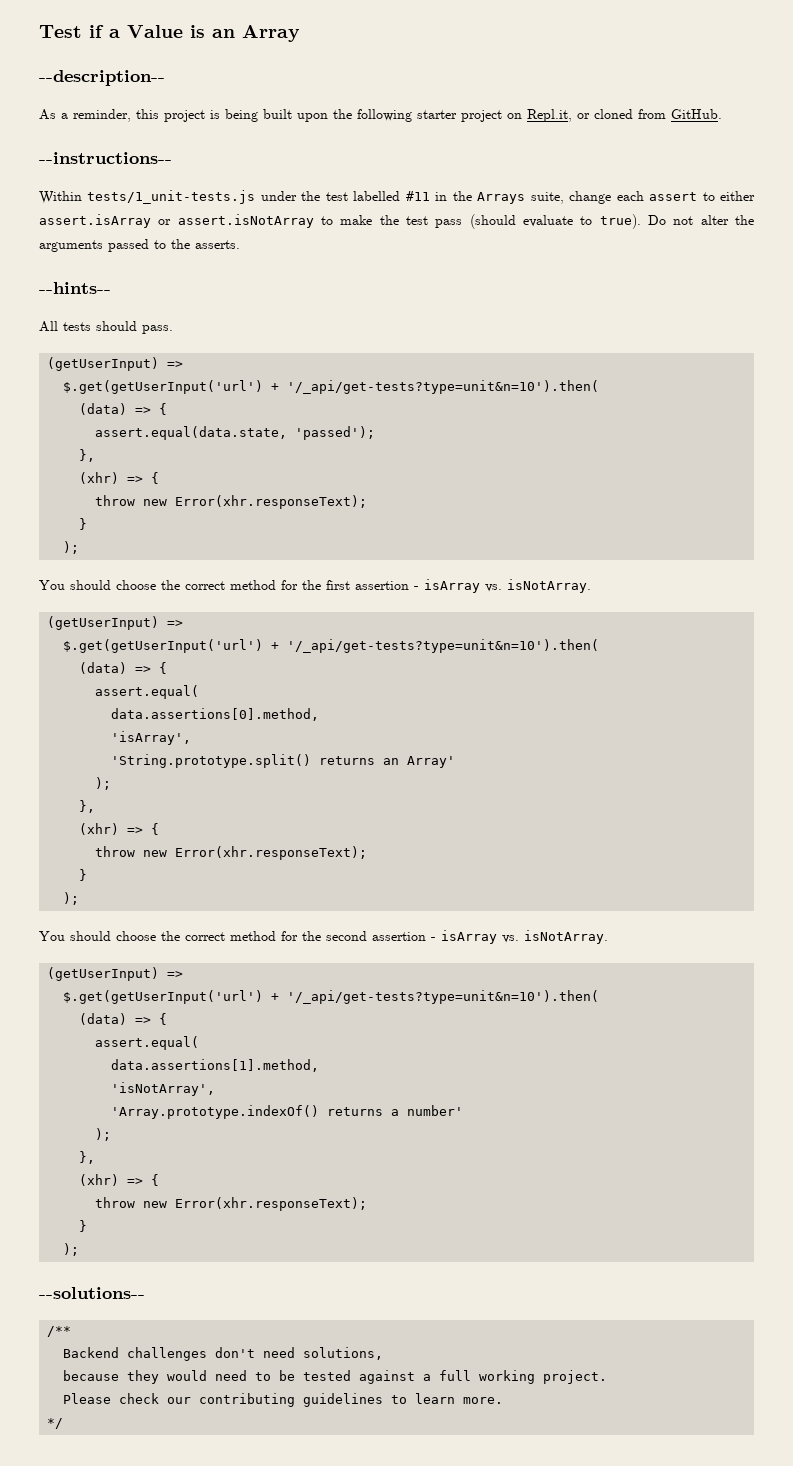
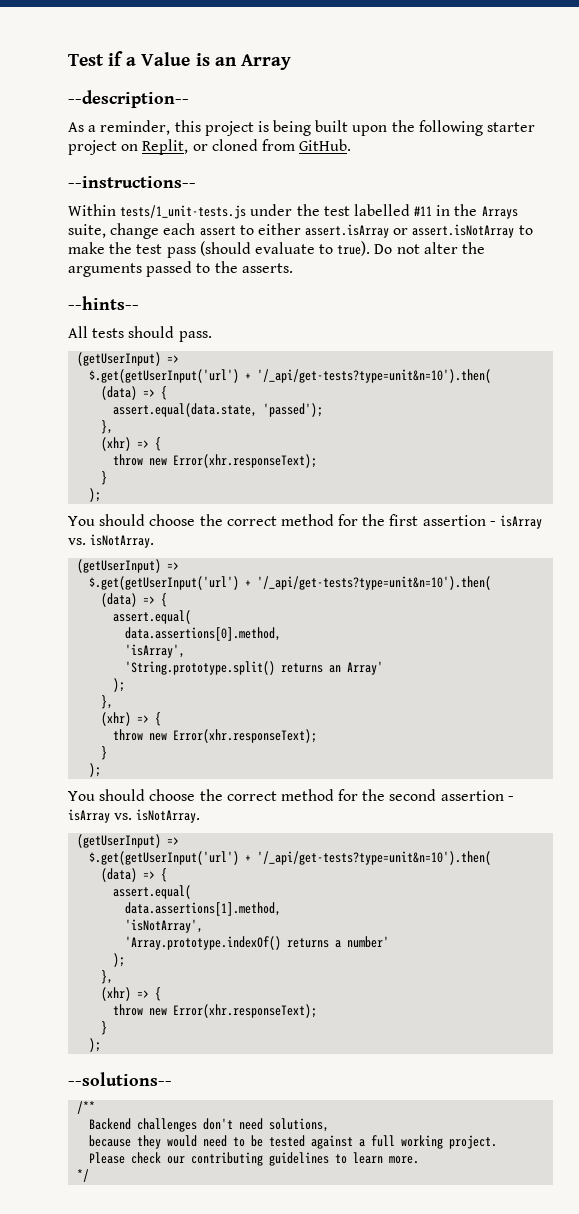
- As a reminder, this project is being built upon the following starter project on Repl.it, or cloned from GitHub.
+ As a reminder, this project is being built upon the following starter project on Replit, or cloned from GitHub.

